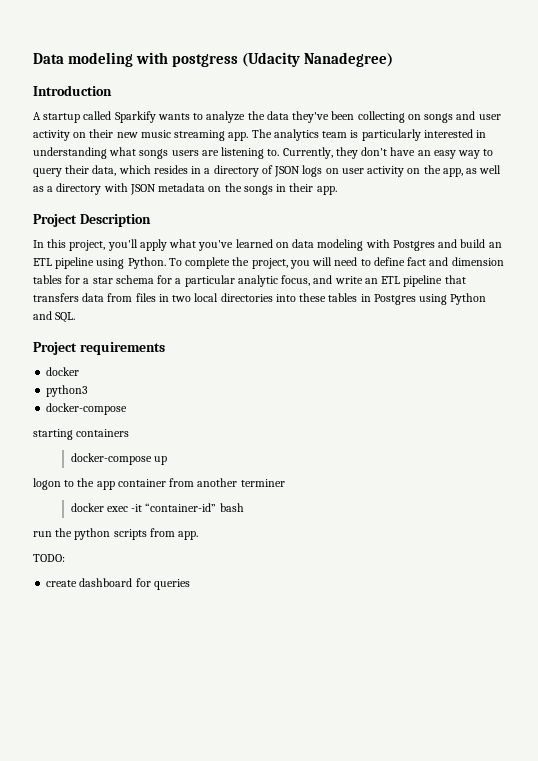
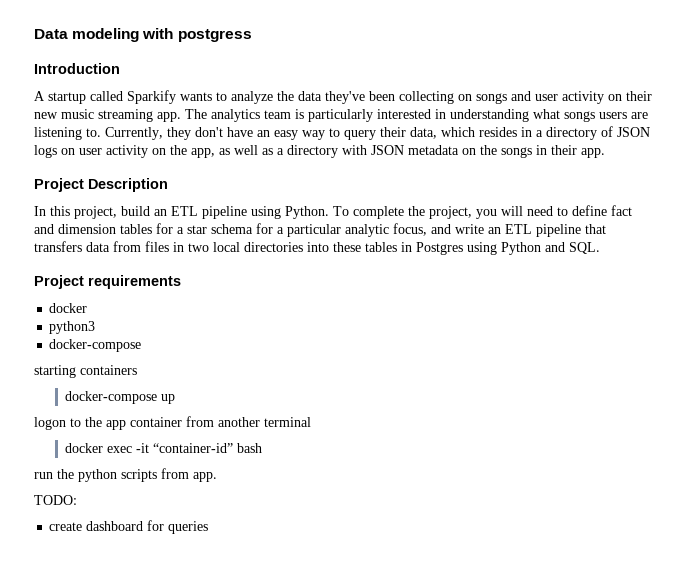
- Data modeling with postgress (Udacity Nanadegree)
+ Data modeling with postgress
- In this project, you'll apply what you've learned on data modeling with Postgres and build an ETL pipeline using Python.
+ In this project, build an ETL pipeline using Python.
- logon to the app container from another terminer
+ logon to the app container from another terminal

